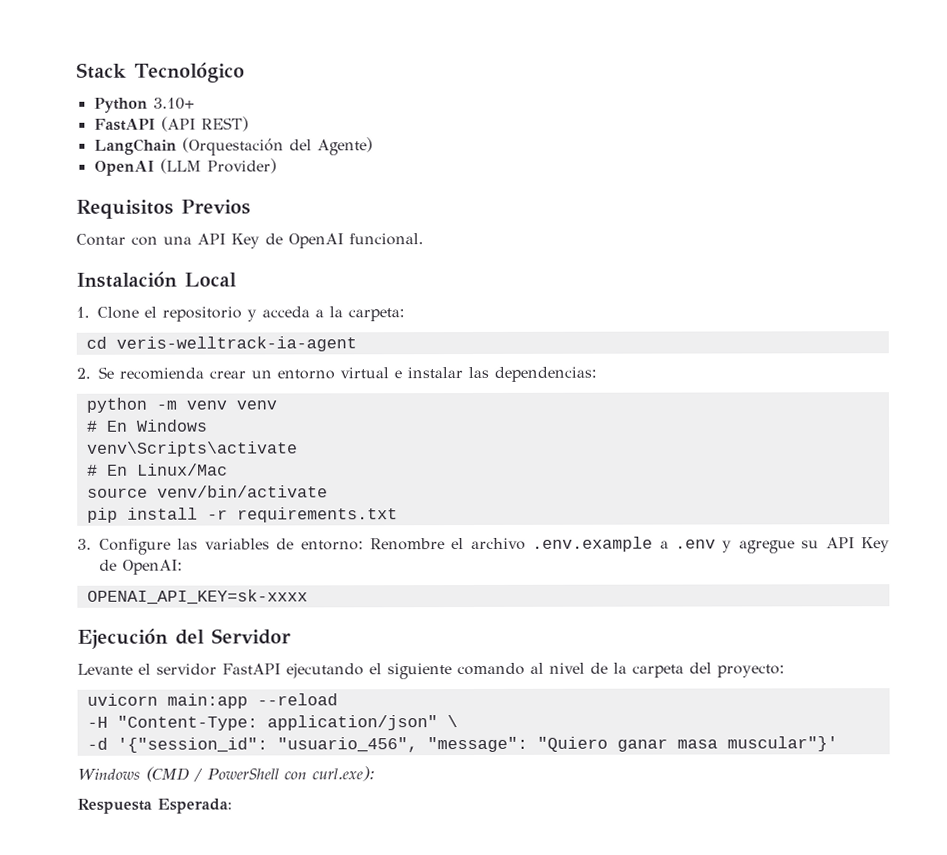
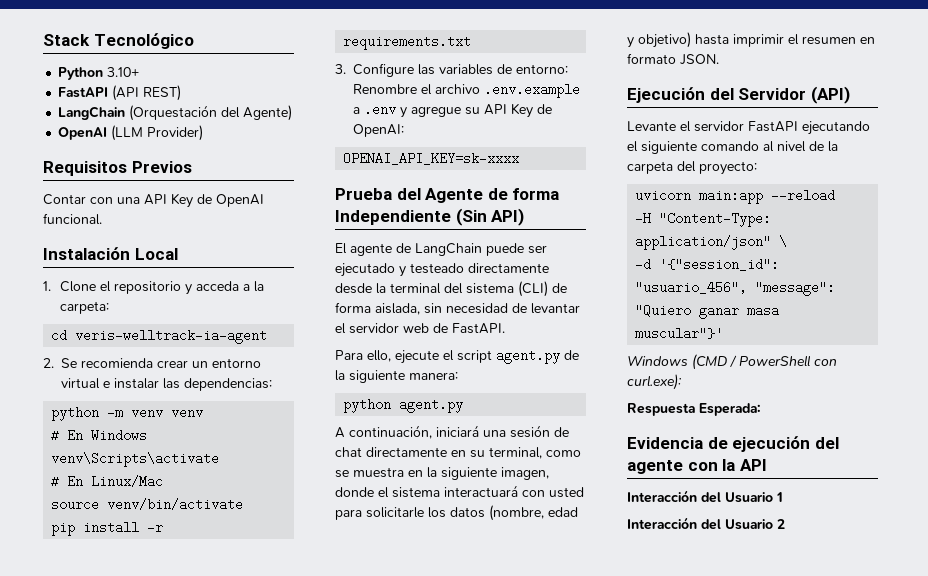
+ Prueba del Agente de forma Independiente (Sin API)
+ El agente de LangChain puede ser ejecutado y testeado directamente desde la terminal del sistema (CLI) de forma aislada, sin necesidad de levantar el servidor web de FastAPI.
+ Para ello, ejecute el script agent.py de la siguiente manera:
+ python agent.py
+ A continuación, iniciará una sesión de chat directamente en su terminal, como se muestra en la siguiente imagen, donde el sistema interactuará con usted para solicitarle los datos (nombre, edad y objetivo) hasta imprimir el resumen en formato JSON.
- Ejecución del Servidor
+ Ejecución del Servidor (API)
+ Evidencia de ejecución del agente con la API
+ Interacción del Usuario 1
+ Interacción del Usuario 2

